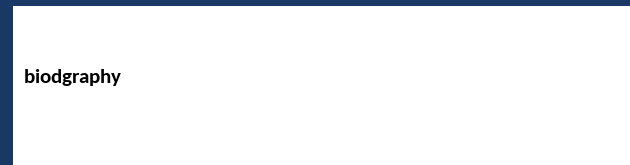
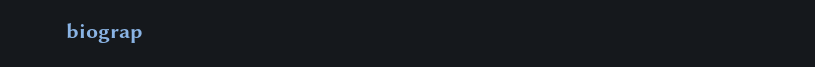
- biodgraphy
+ biograp

